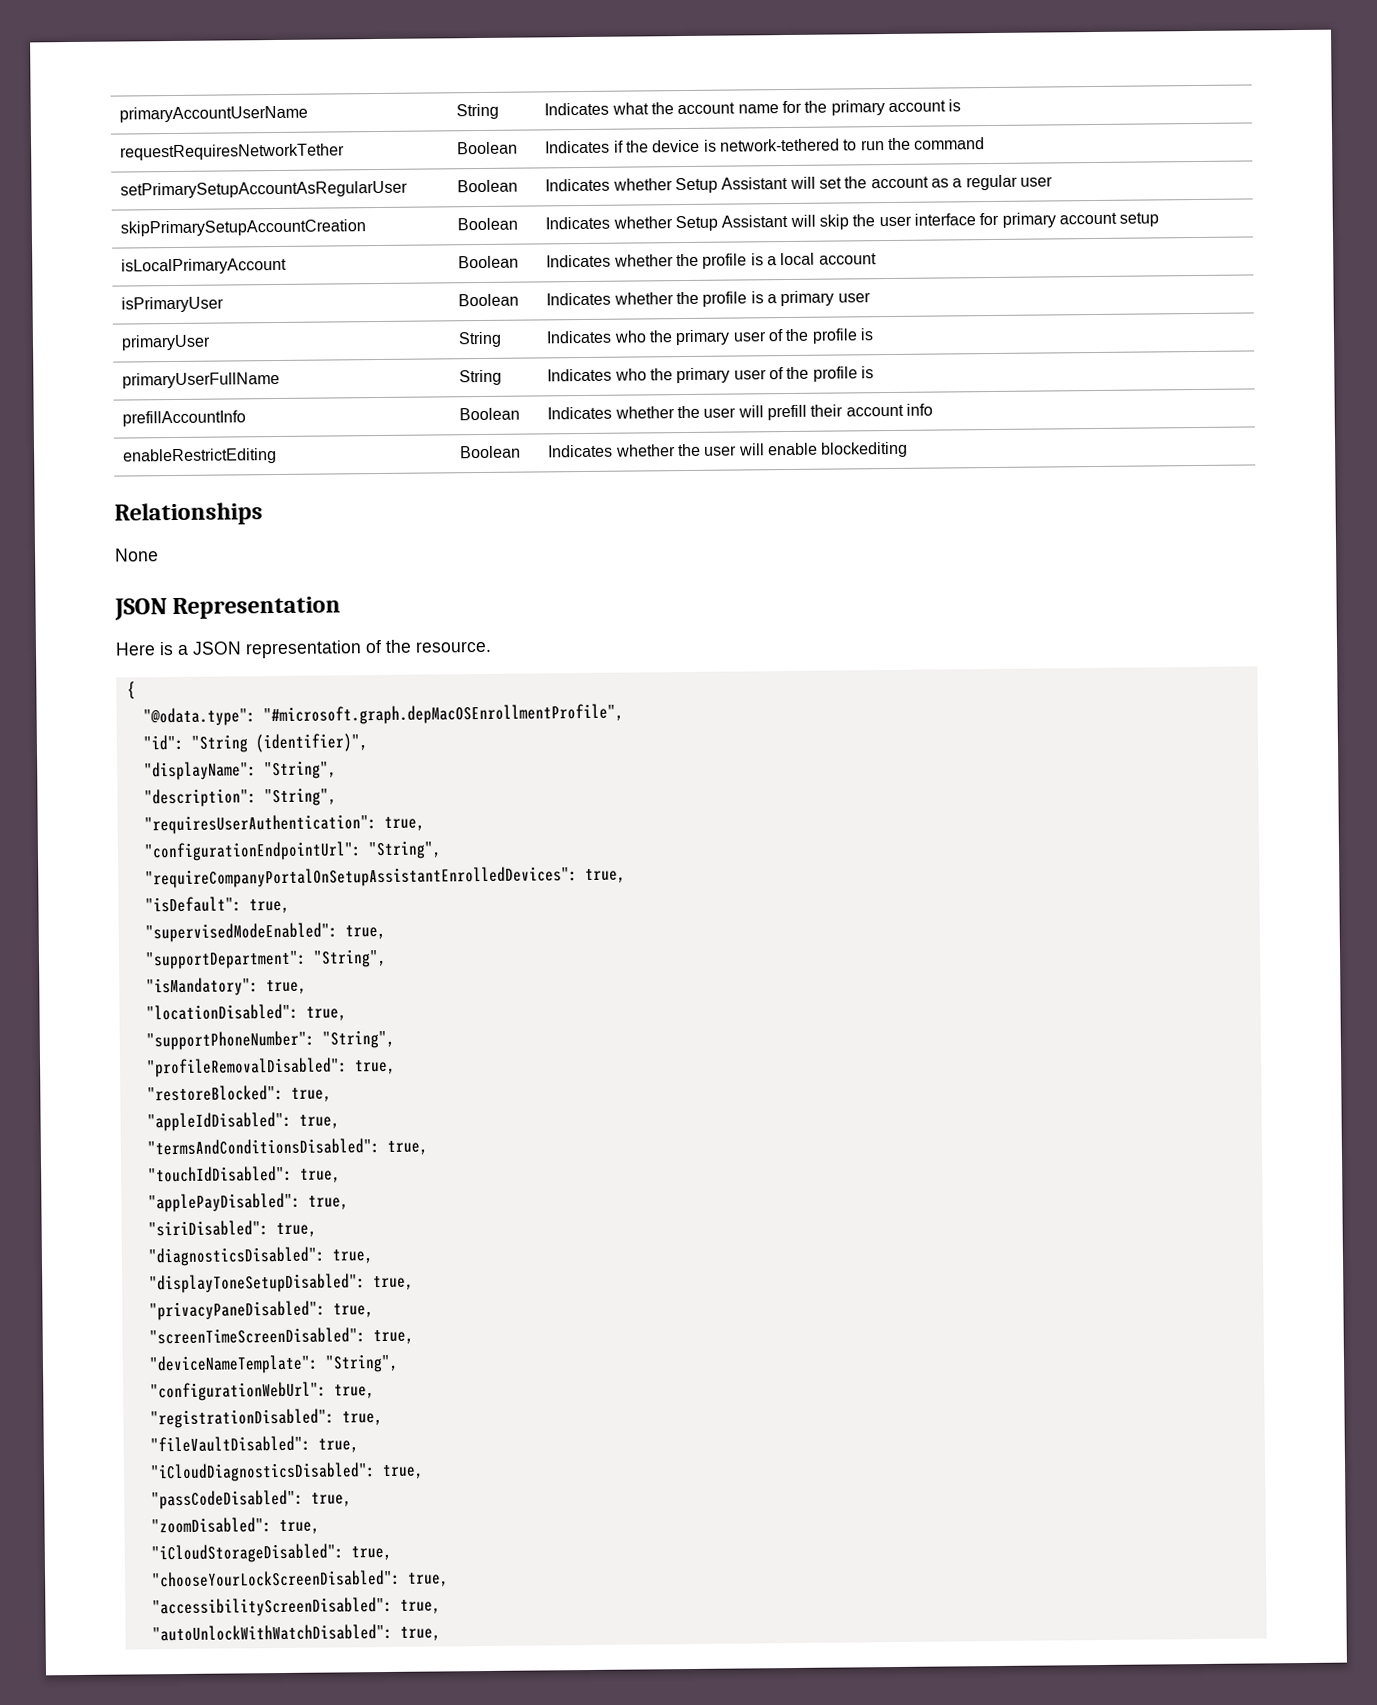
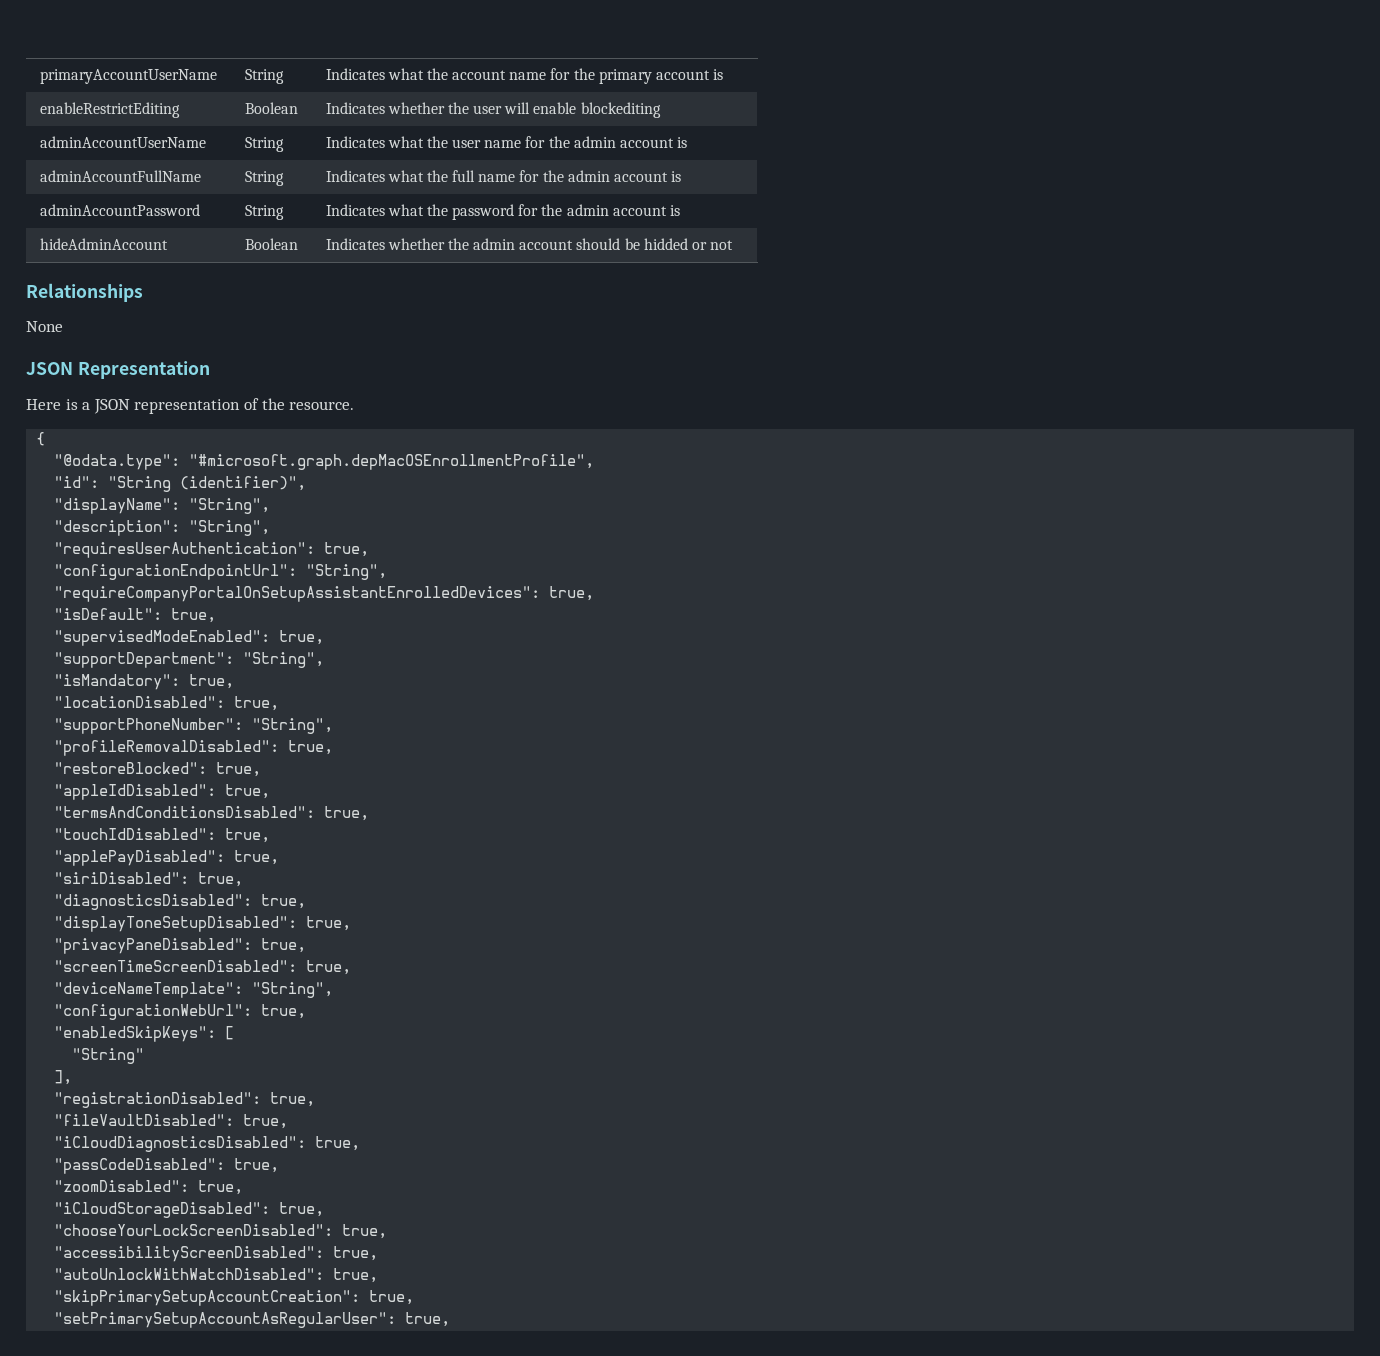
- requestRequiresNetworkTether | Boolean | Indicates if the device is network-tethered to run the command
- setPrimarySetupAccountAsRegularUser | Boolean | Indicates whether Setup Assistant will set the account as a regular user
- skipPrimarySetupAccountCreation | Boolean | Indicates whether Setup Assistant will skip the user interface for primary account setup
- isLocalPrimaryAccount | Boolean | Indicates whether the profile is a local account
- isPrimaryUser | Boolean | Indicates whether the profile is a primary user
- primaryUser | String | Indicates who the primary user of the profile is
- primaryUserFullName | String | Indicates who the primary user of the profile is
- prefillAccountInfo | Boolean | Indicates whether the user will prefill their account info
+ adminAccountUserName | String | Indicates what the user name for the admin account is
+ adminAccountFullName | String | Indicates what the full name for the admin account is
+ adminAccountPassword | String | Indicates what the password for the admin account is
+ hideAdminAccount | Boolean | Indicates whether the admin account should be hidded or not
+ "enabledSkipKeys": [
+ "String"
+ ],
+ "skipPrimarySetupAccountCreation": true,
+ "setPrimarySetupAccountAsRegularUser": true,

